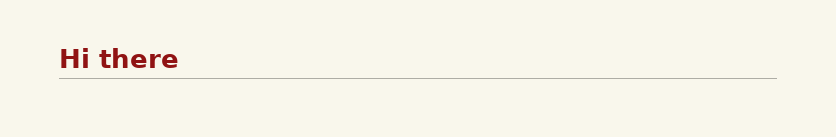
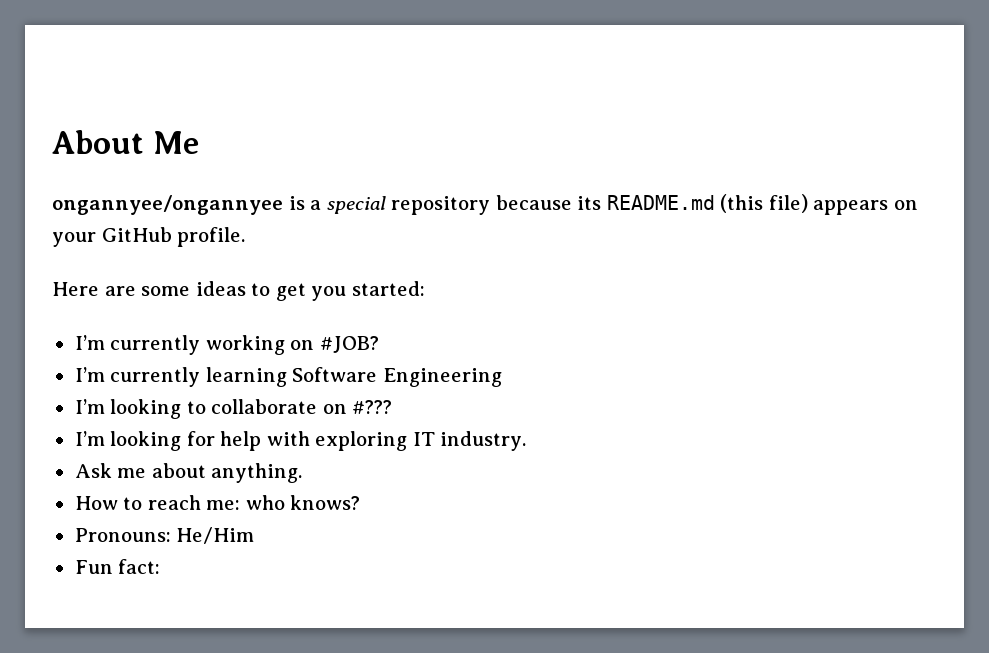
- Hi there
+ About Me
+ ongannyee/ongannyee is a special repository because its README.md (this file) appears on your GitHub profile.
+ Here are some ideas to get you started:
+ I’m currently working on #JOB?
+ I’m currently learning Software Engineering
+ I’m looking to collaborate on #???
+ I’m looking for help with exploring IT industry.
+ Ask me about anything.
+ How to reach me: who knows?
+ Pronouns: He/Him
+ Fun fact:

